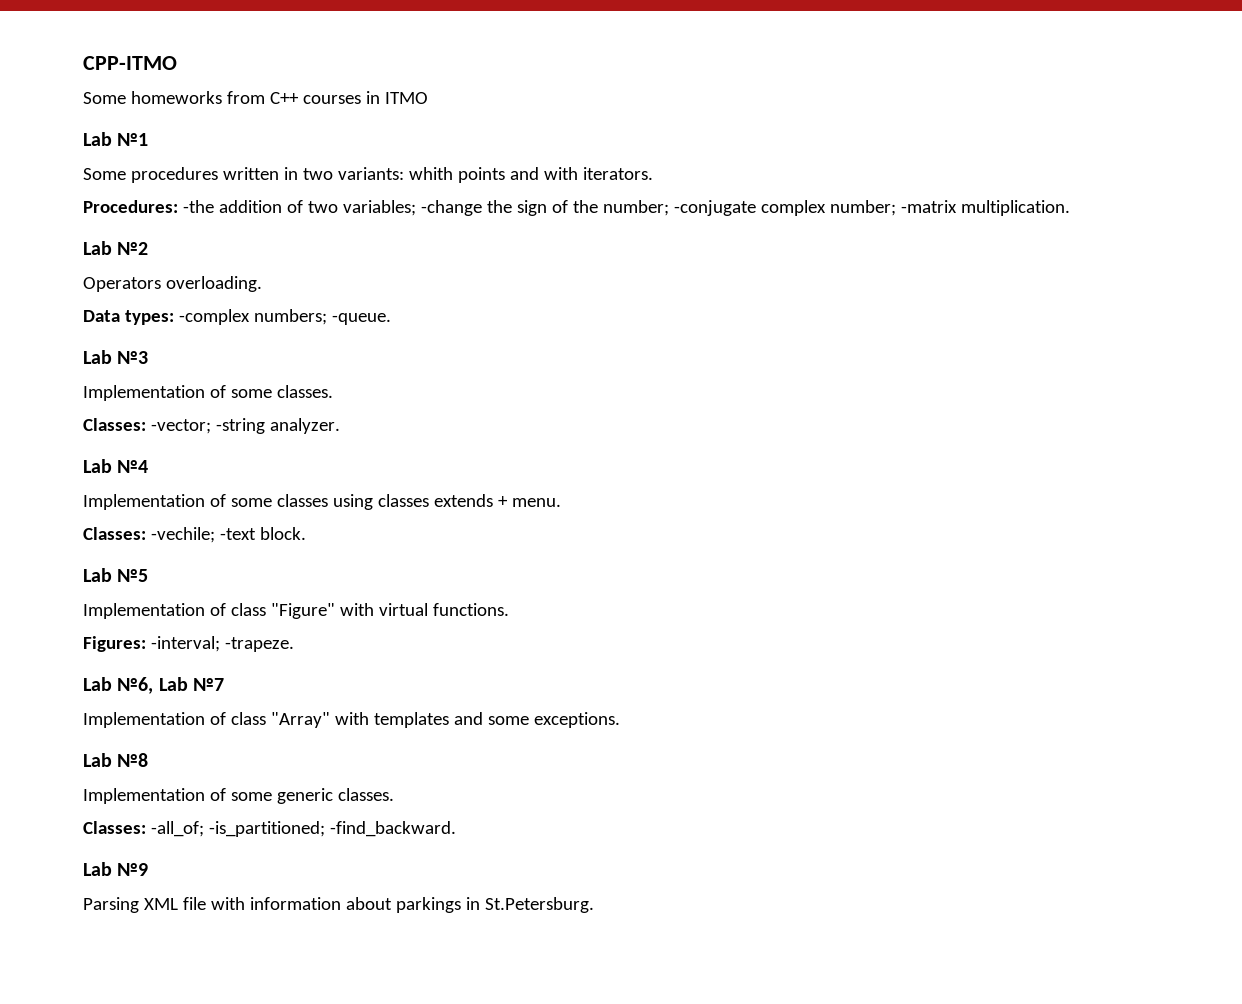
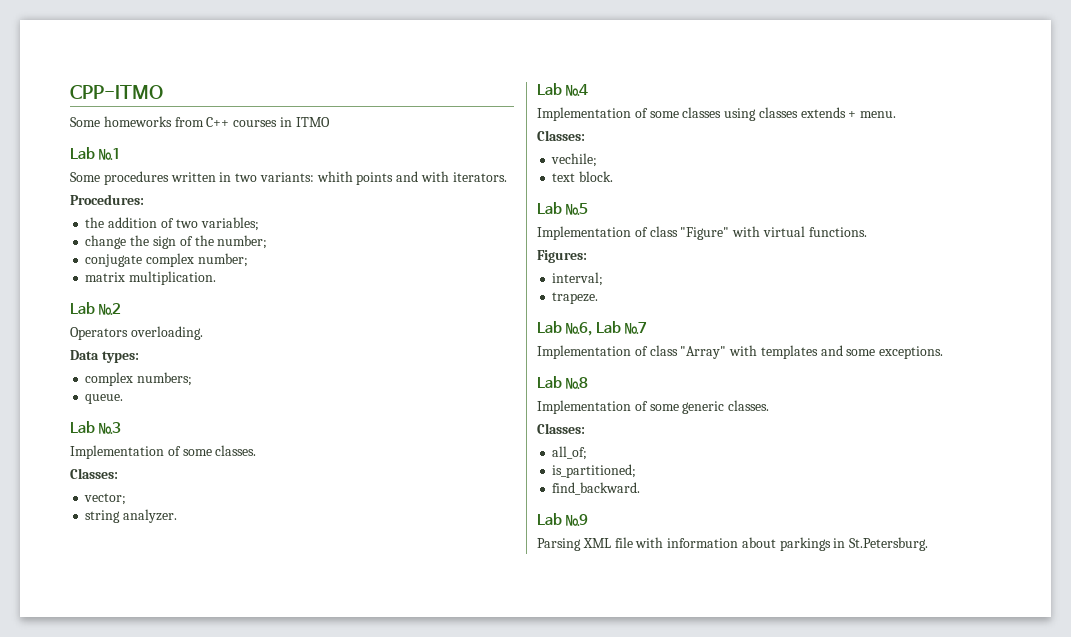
- Procedures: -the addition of two variables; -change the sign of the number; -conjugate complex number; -matrix multiplication.
+ Procedures:
+ the addition of two variables;
+ change the sign of the number;
+ conjugate complex number;
+ matrix multiplication.
- Data types: -complex numbers; -queue.
+ Data types:
+ complex numbers;
+ queue.
  Implementation of some classes.
- Classes: -vector; -string analyzer.
+ Classes:
+ vector;
+ string analyzer.
  Implementation of some classes using classes extends + menu.
- Classes: -vechile; -text block.
+ Classes:
+ vechile;
+ text block.
- Figures: -interval; -trapeze.
+ Figures:
+ interval;
+ trapeze.
  Implementation of some generic classes.
- Classes: -all_of; -is_partitioned; -find_backward.
+ Classes:
+ all_of;
+ is_partitioned;
+ find_backward.

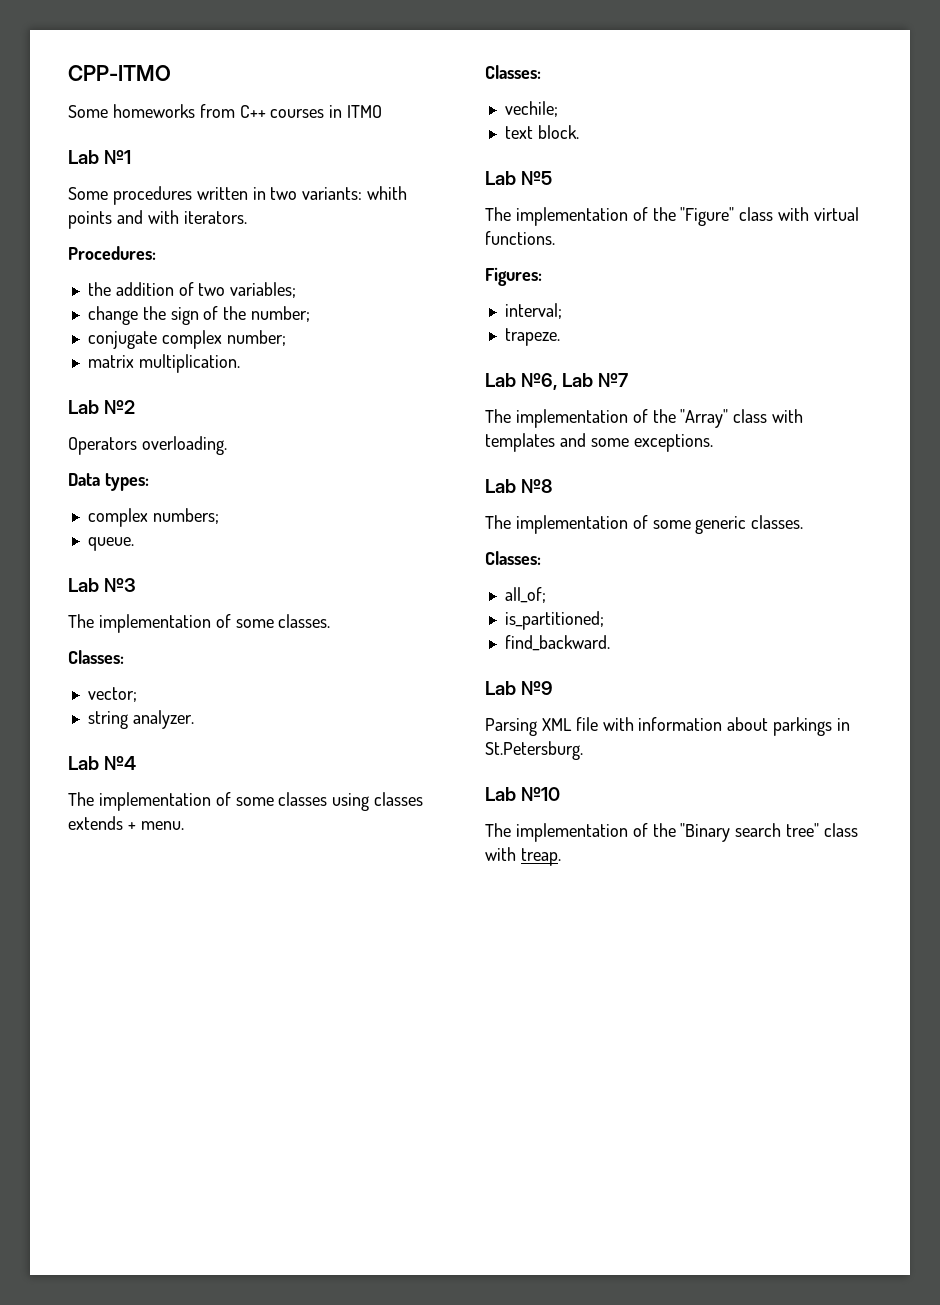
- Implementation of some classes.
+ The implementation of some classes.
- Implementation of some classes using classes extends + menu.
+ The implementation of some classes using classes extends + menu.
- Implementation of class "Figure" with virtual functions.
+ The implementation of the "Figure" class with virtual functions.
- Implementation of class "Array" with templates and some exceptions.
+ The implementation of the "Array" class with templates and some exceptions.
- Implementation of some generic classes.
+ The implementation of some generic classes.
+ Lab №10
+ The implementation of the "Binary search tree" class with treap.

